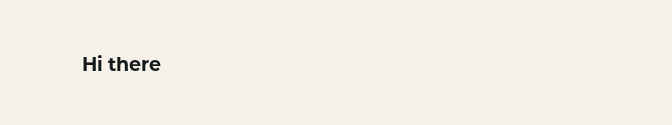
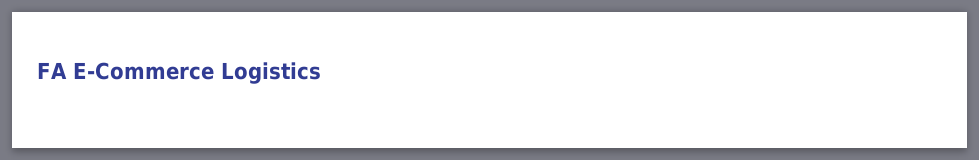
- Hi there
+ FA E-Commerce Logistics

